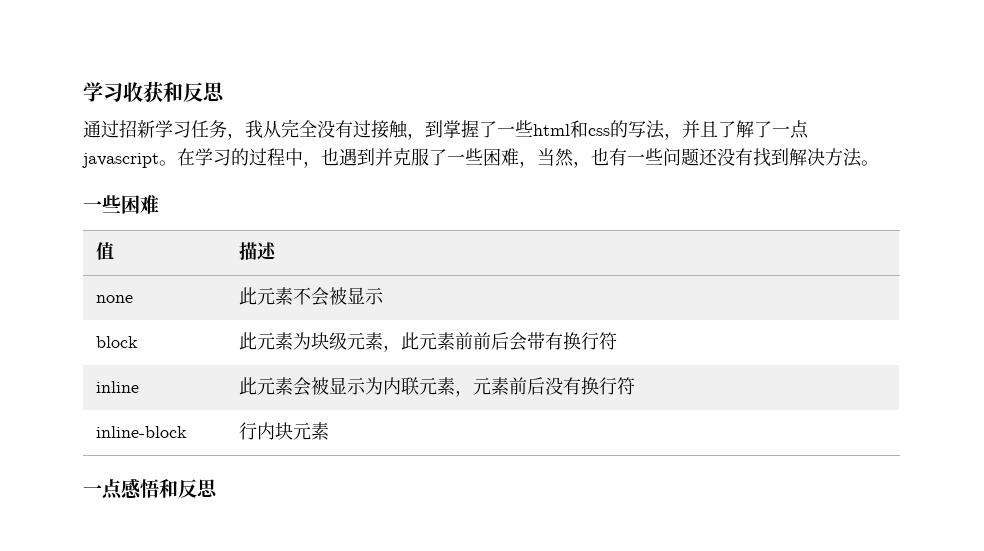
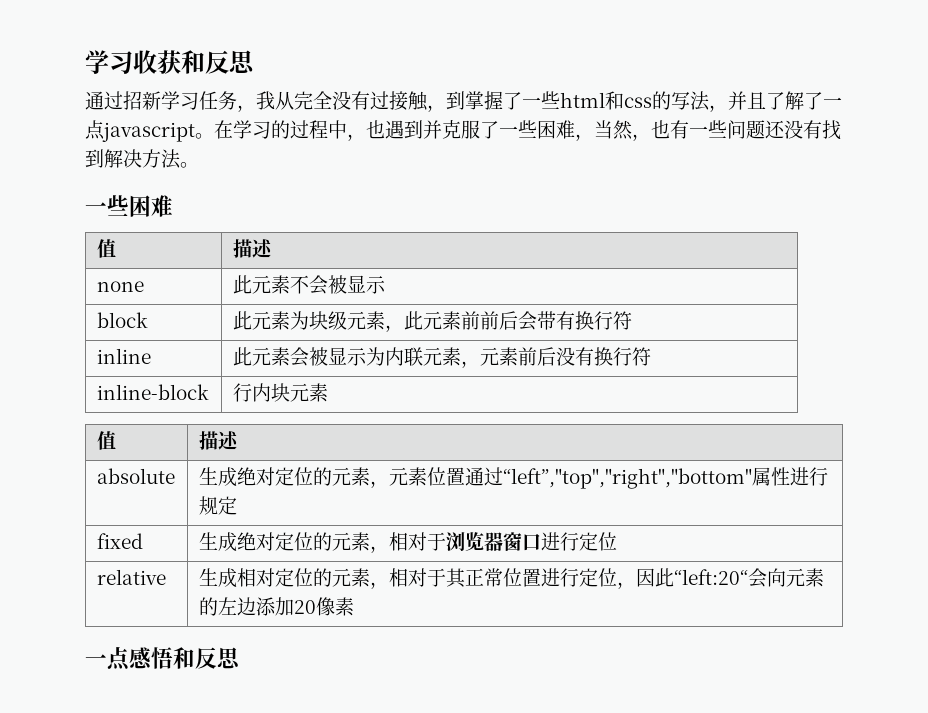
  inline-block | 行内块元素
+ 值 | 描述
+ absolute | 生成绝对定位的元素，元素位置通过“left”,"top","right","bottom"属性进行规定
+ fixed | 生成绝对定位的元素，相对于浏览器窗口进行定位
+ relative | 生成相对定位的元素，相对于其正常位置进行定位，因此“left:20“会向元素的左边添加20像素

